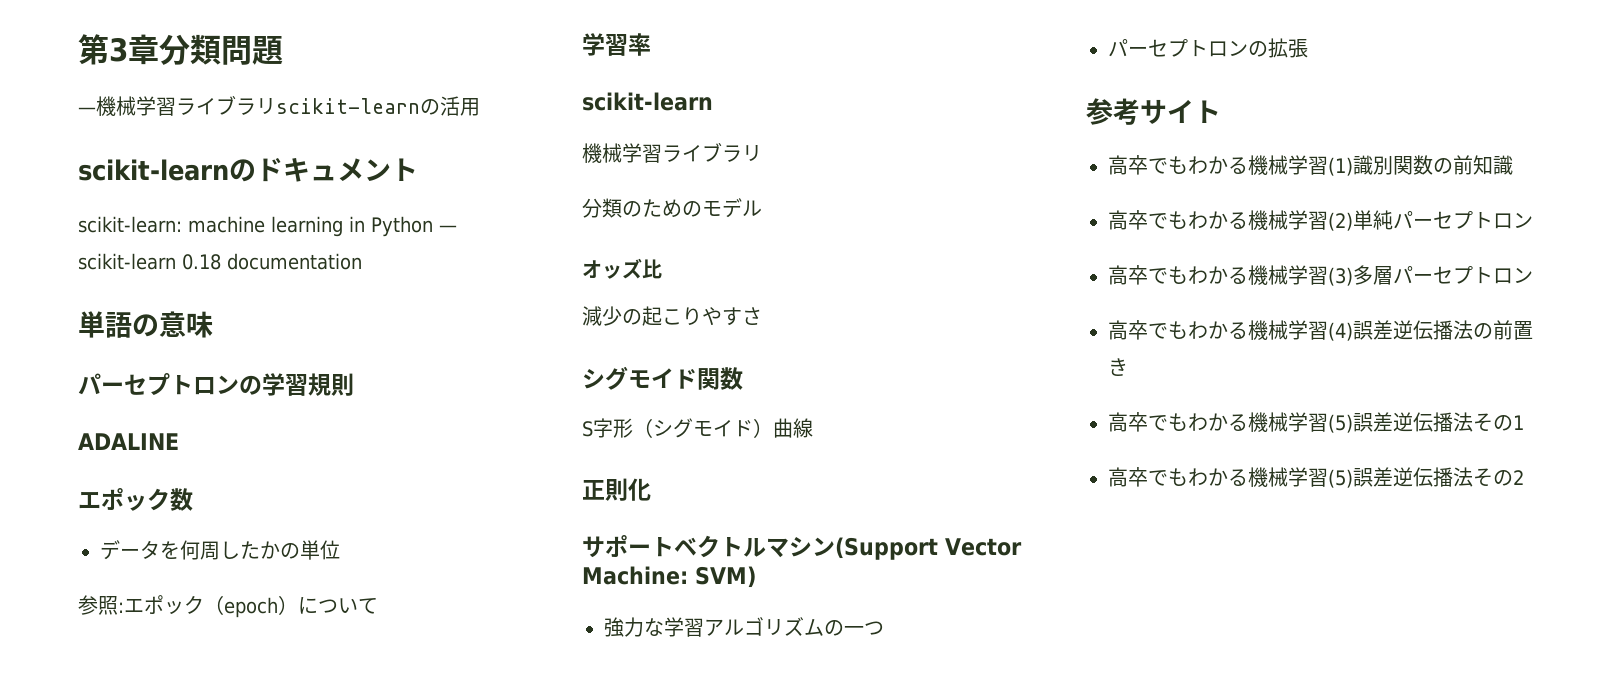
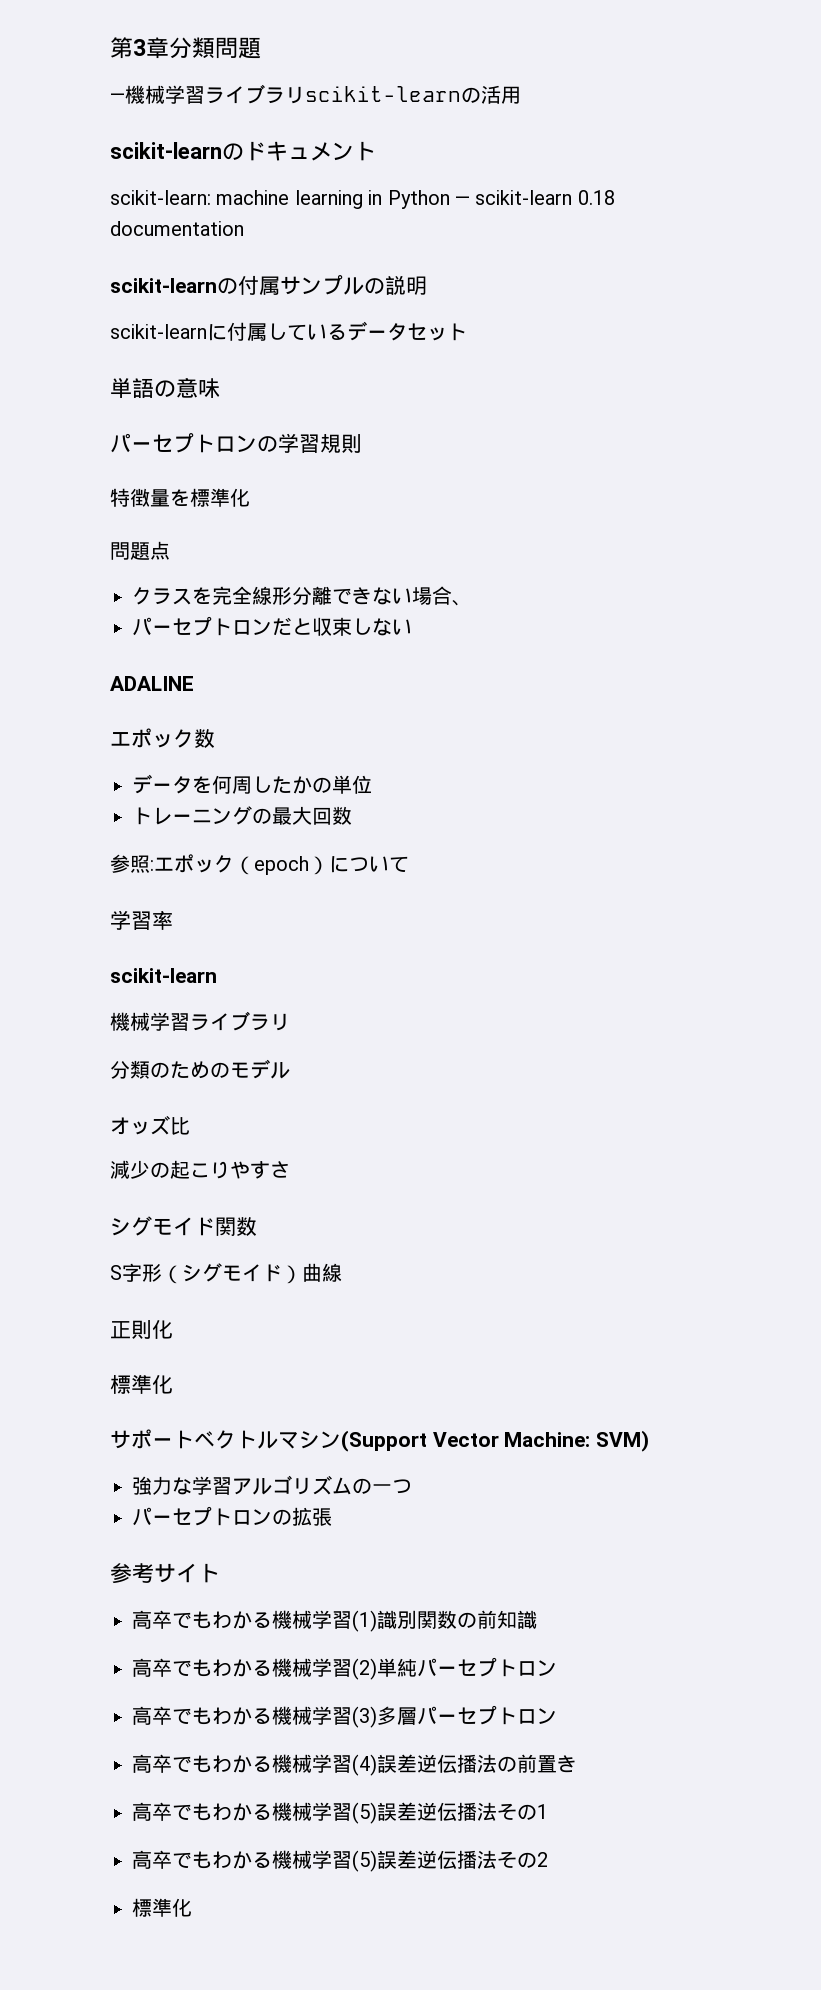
+ scikit-learnの付属サンプルの説明
+ scikit-learnに付属しているデータセット
+ 特徴量を標準化
+ 問題点
+ クラスを完全線形分離できない場合、
+ パーセプトロンだと収束しない
+ トレーニングの最大回数
  正則化
+ 標準化
  高卒でもわかる機械学習(5)誤差逆伝播法その2
+ 標準化

